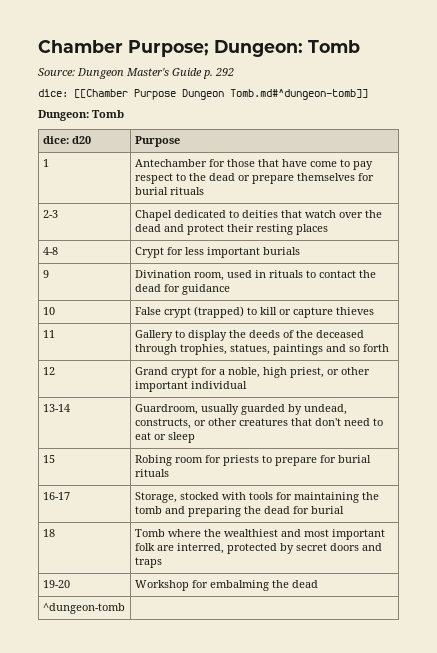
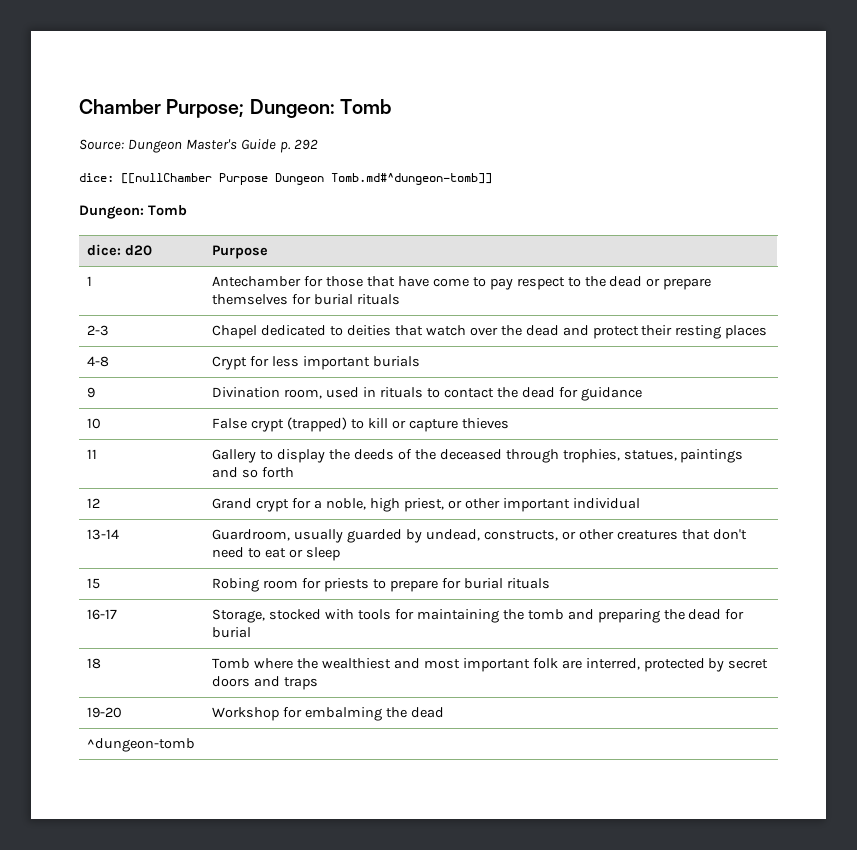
- dice: [[Chamber Purpose Dungeon Tomb.md#^dungeon-tomb]]
+ dice: [[nullChamber Purpose Dungeon Tomb.md#^dungeon-tomb]]

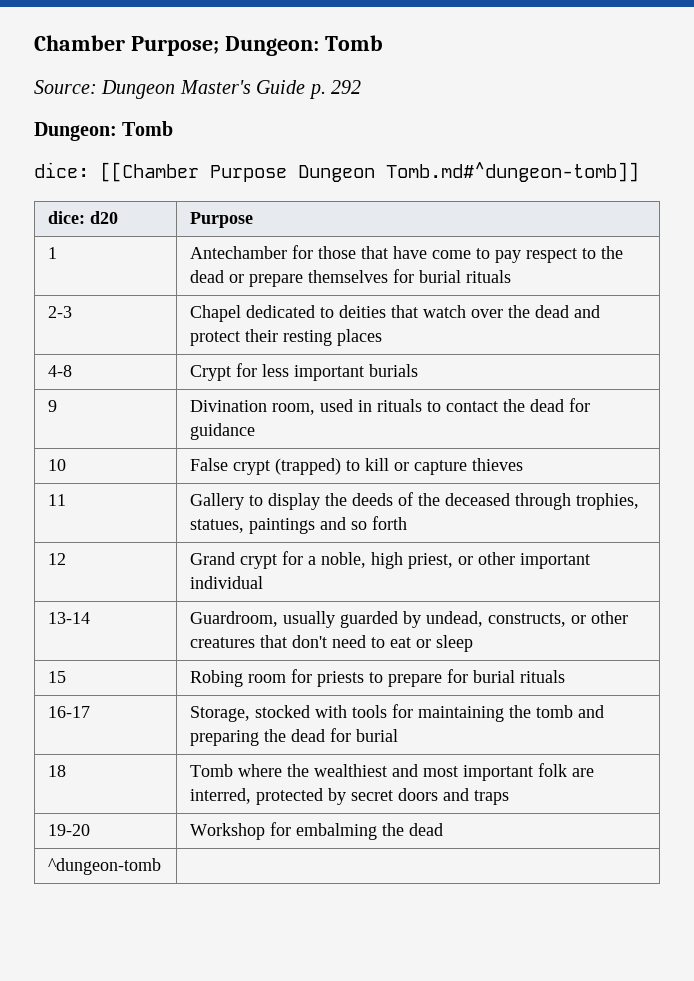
  Source: Dungeon Master's Guide p. 292
- dice: [[nullChamber Purpose Dungeon Tomb.md#^dungeon-tomb]]
  Dungeon: Tomb
+ dice: [[Chamber Purpose Dungeon Tomb.md#^dungeon-tomb]]

